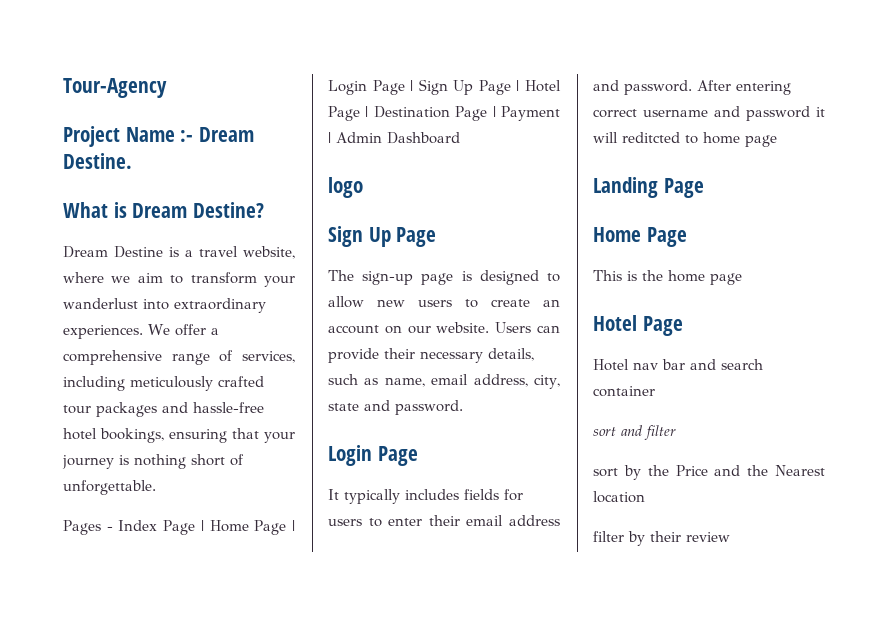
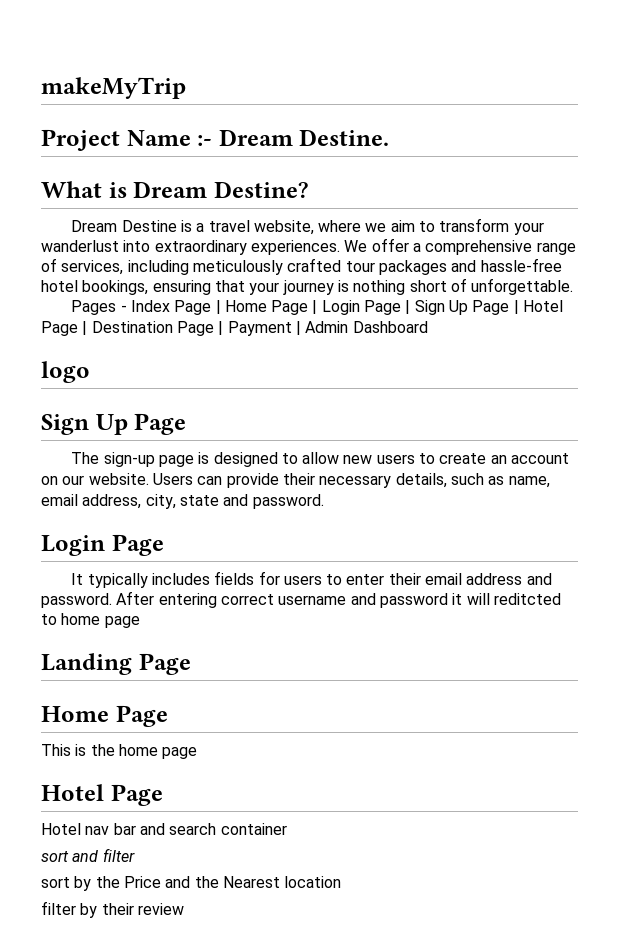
- Tour-Agency
+ makeMyTrip

